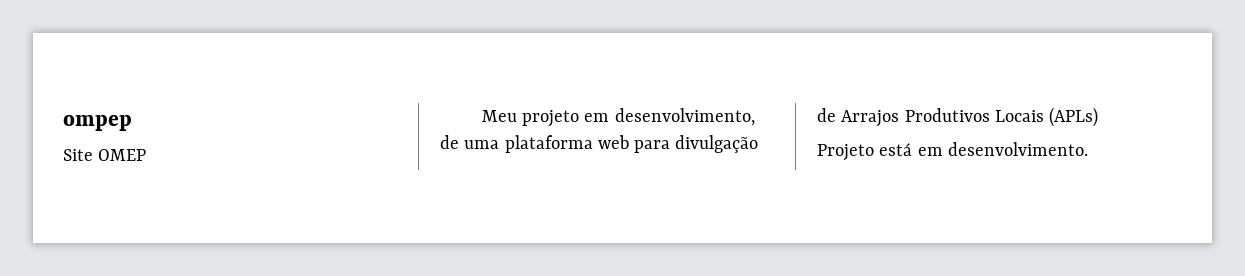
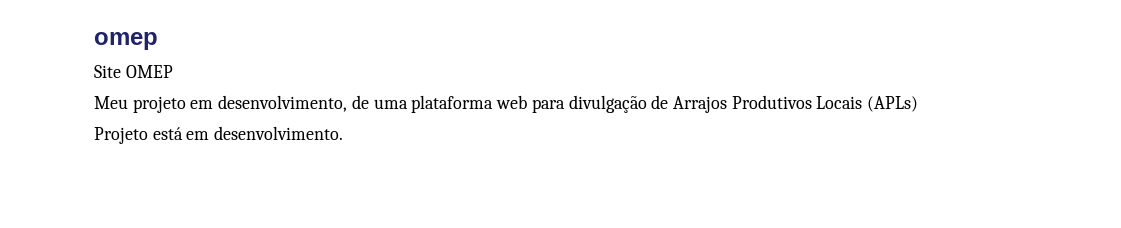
- ompep
+ omep

